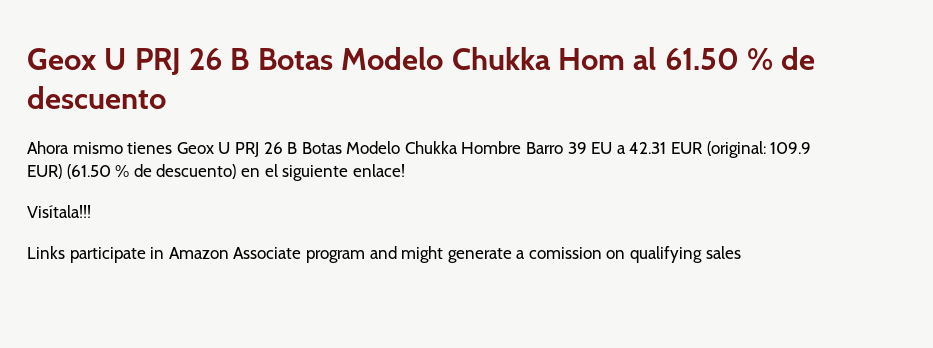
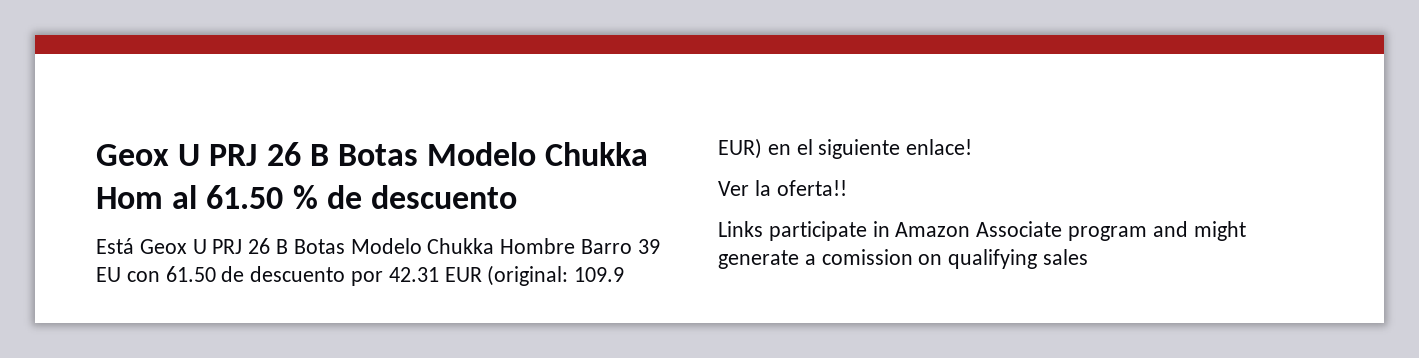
- Ahora mismo tienes Geox U PRJ 26 B Botas Modelo Chukka Hombre Barro 39 EU a 42.31 EUR (original: 109.9 EUR) (61.50 % de descuento) en el siguiente enlace!
+ Está Geox U PRJ 26 B Botas Modelo Chukka Hombre Barro 39 EU con 61.50 de descuento por 42.31 EUR (original: 109.9 EUR) en el siguiente enlace!
- Visítala!!!
+ Ver la oferta!!

